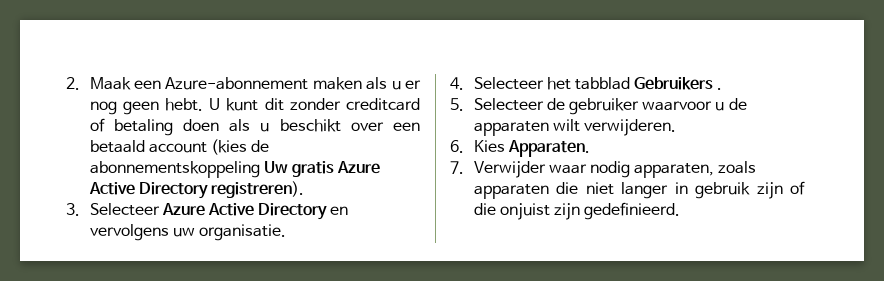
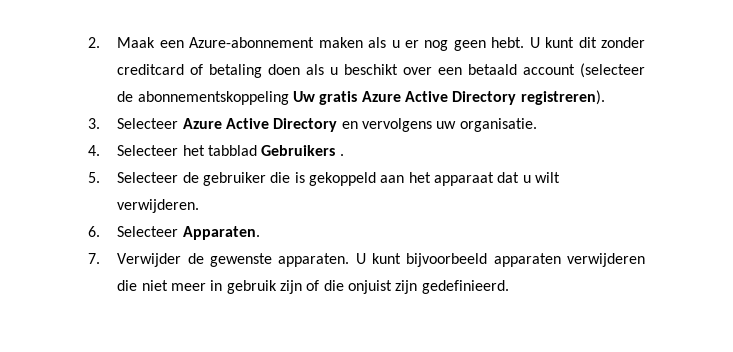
- U kunt dit zonder creditcard of betaling doen als u beschikt over een betaald account (kies de abonnementskoppeling Uw gratis Azure Active Directory registreren).
+ U kunt dit zonder creditcard of betaling doen als u beschikt over een betaald account (selecteer de abonnementskoppeling Uw gratis Azure Active Directory registreren).
- 5. Selecteer de gebruiker waarvoor u de apparaten wilt verwijderen.
+ 5. Selecteer de gebruiker die is gekoppeld aan het apparaat dat u wilt verwijderen.
- 6. Kies Apparaten.
+ 6. Selecteer Apparaten.
- 7. Verwijder waar nodig apparaten, zoals apparaten die niet langer in gebruik zijn of die onjuist zijn gedefinieerd.
+ 7. Verwijder de gewenste apparaten. U kunt bijvoorbeeld apparaten verwijderen die niet meer in gebruik zijn of die onjuist zijn gedefinieerd.

